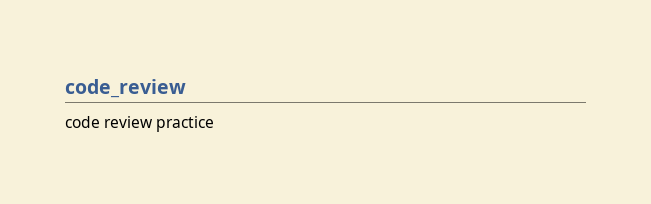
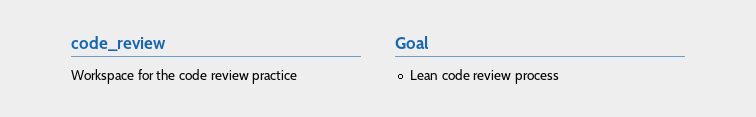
- code review practice
+ Workspace for the code review practice
+ Goal
+ Lean code review process

